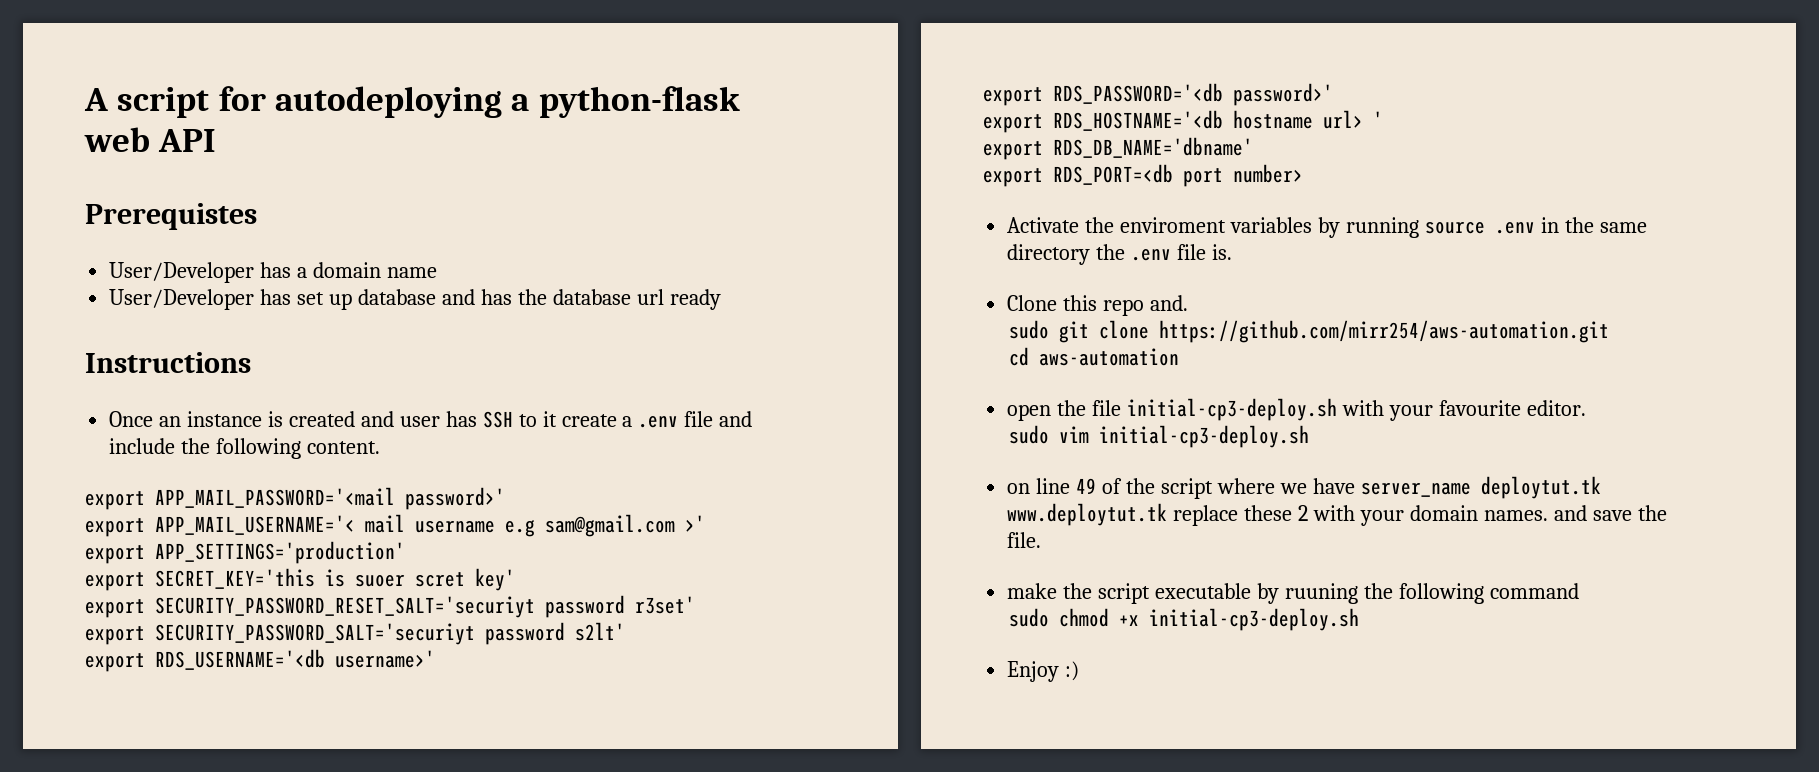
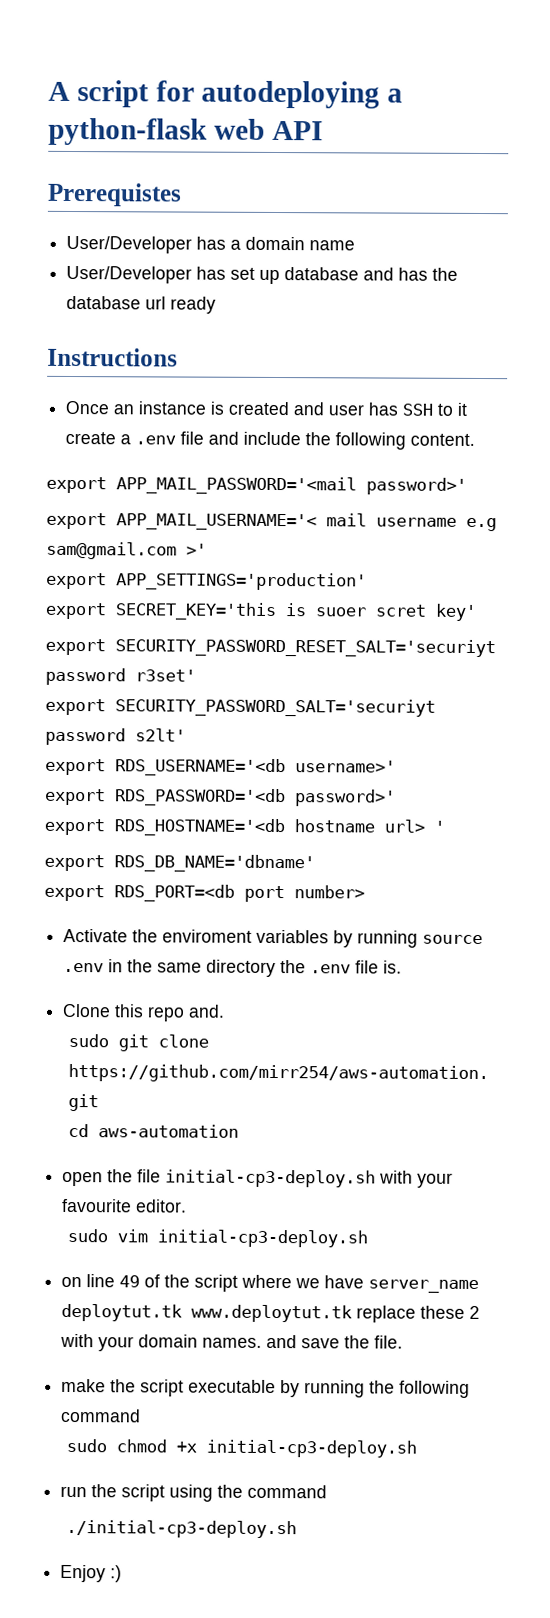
- make the script executable by ruuning the following command
+ make the script executable by running the following command
+ run the script using the command
+ ./initial-cp3-deploy.sh

